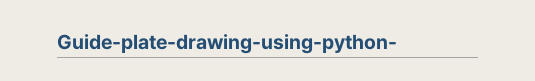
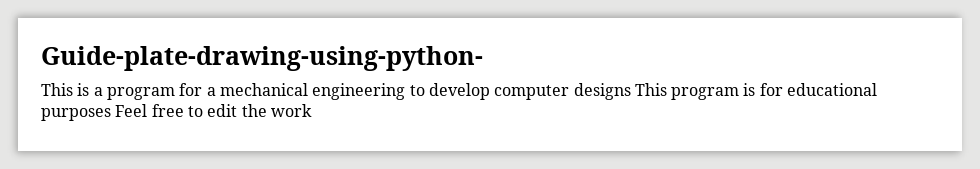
+ This is a program for a mechanical engineering to develop computer designs This program is for educational purposes Feel free to edit the work

